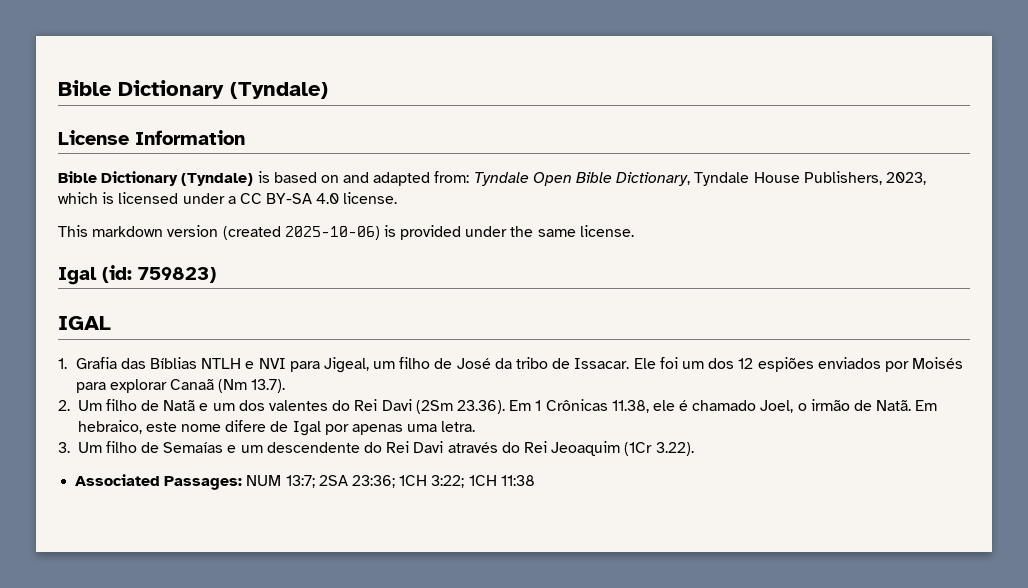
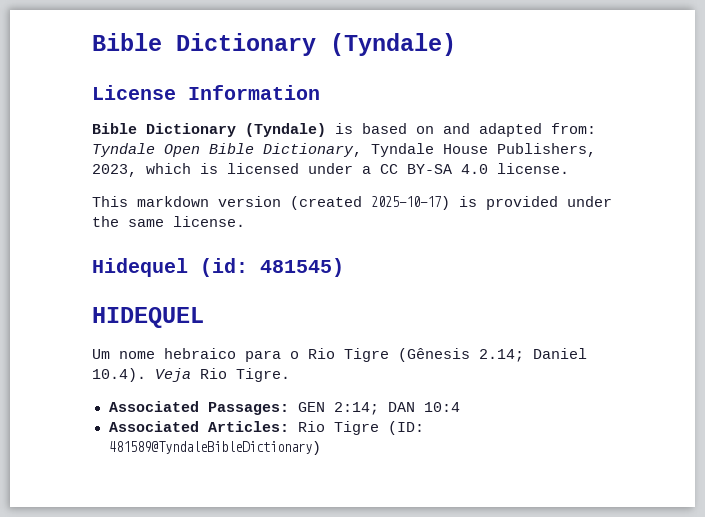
- This markdown version (created 2025-10-06) is provided under the same license.
+ This markdown version (created 2025-10-17) is provided under the same license.
- Igal (id: 759823)
- IGAL
- 1. Grafia das Bíblias NTLH e NVI para Jigeal, um filho de José da tribo de Issacar. Ele foi um dos 12 espiões enviados por Moisés para explorar Canaã (Nm 13.7).
- 2. Um filho de Natã e um dos valentes do Rei Davi (2Sm 23.36). Em 1 Crônicas 11.38, ele é chamado Joel, o irmão de Natã. Em hebraico, este nome difere de Igal por apenas uma letra.
- 3. Um filho de Semaías e um descendente do Rei Davi através do Rei Jeoaquim (1Cr 3.22).
- Associated Passages: NUM 13:7; 2SA 23:36; 1CH 3:22; 1CH 11:38
+ Hidequel (id: 481545)
+ HIDEQUEL
+ Um nome hebraico para o Rio Tigre (Gênesis 2.14; Daniel 10.4). Veja Rio Tigre.
+ Associated Passages: GEN 2:14; DAN 10:4
+ Associated Articles: Rio Tigre (ID: 481589@TyndaleBibleDictionary)

